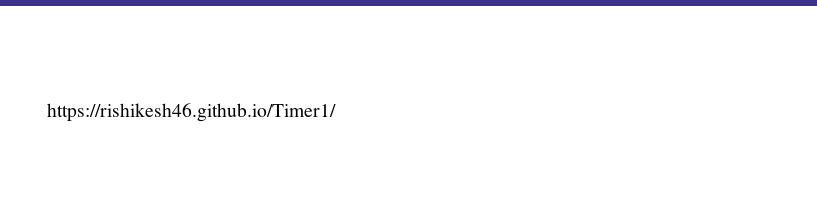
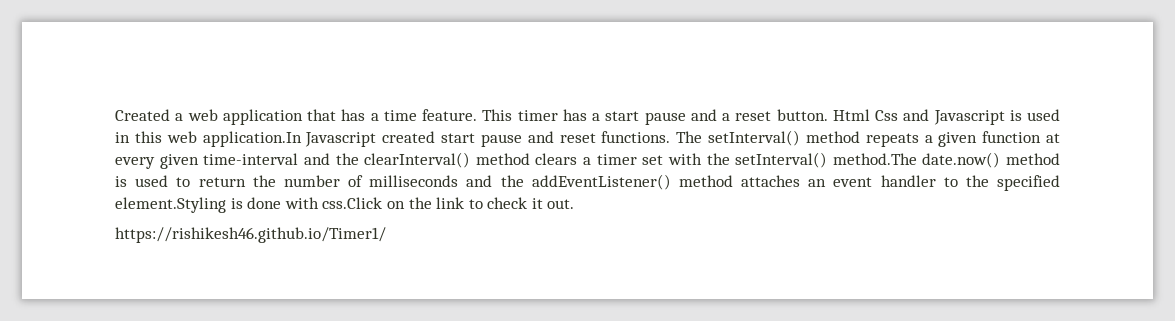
+ Created a web application that has a time feature. This timer has a start pause and a reset button. Html Css and Javascript is used in this web application.In Javascript created start pause and reset functions. The setInterval() method repeats a given function at every given time-interval and the clearInterval() method clears a timer set with the setInterval() method.The date.now() method is used to return the number of milliseconds and the addEventListener() method attaches an event handler to the specified element.Styling is done with css.Click on the link to check it out.

